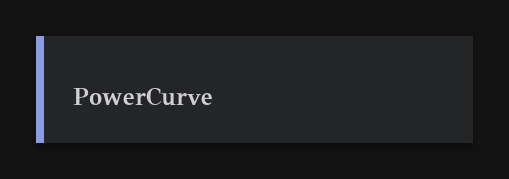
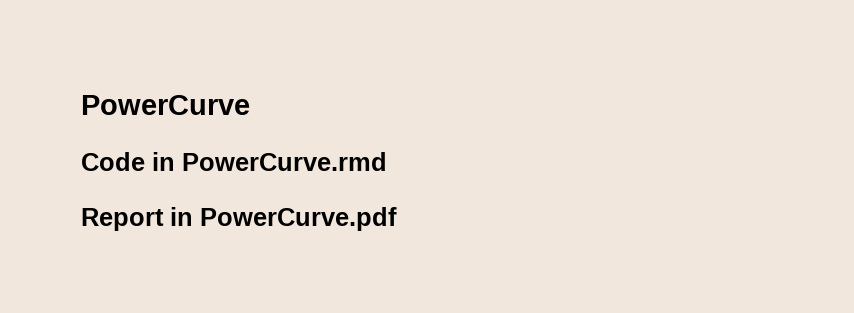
+ Code in PowerCurve.rmd
+ Report in PowerCurve.pdf

